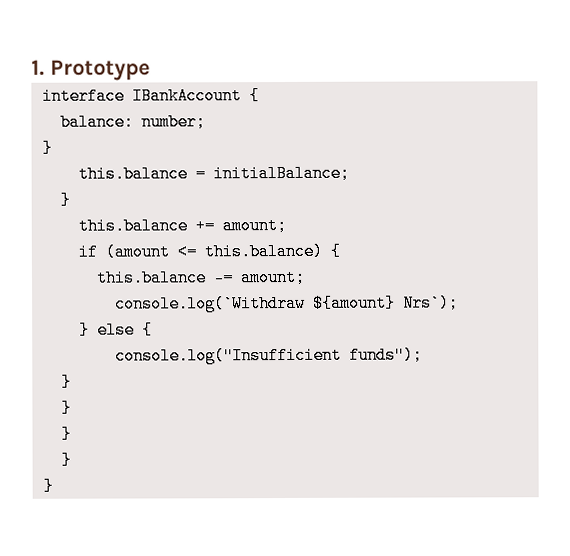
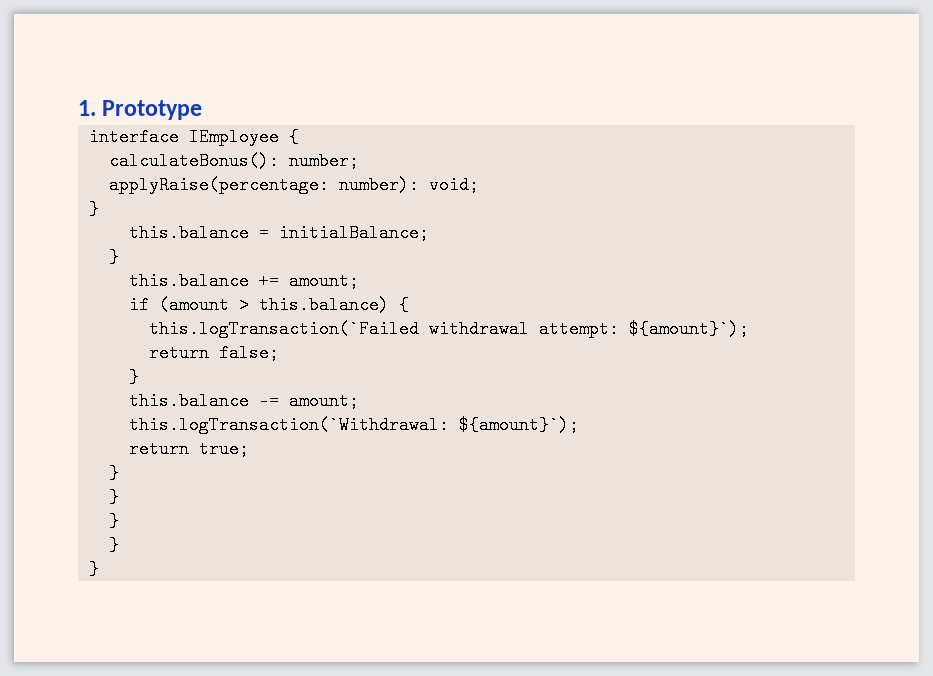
- interface IBankAccount {
- balance: number;
+ interface IEmployee {
+ calculateBonus(): number;
+ applyRaise(percentage: number): void;
- if (amount <= this.balance) {
+ if (amount > this.balance) {
+ this.logTransaction(`Failed withdrawal attempt: ${amount}`);
+ return false;
+ }
  this.balance -= amount;
- console.log(`Withdraw ${amount} Nrs`);
- } else {
- console.log("Insufficient funds");
+ this.logTransaction(`Withdrawal: ${amount}`);
+ return true;

